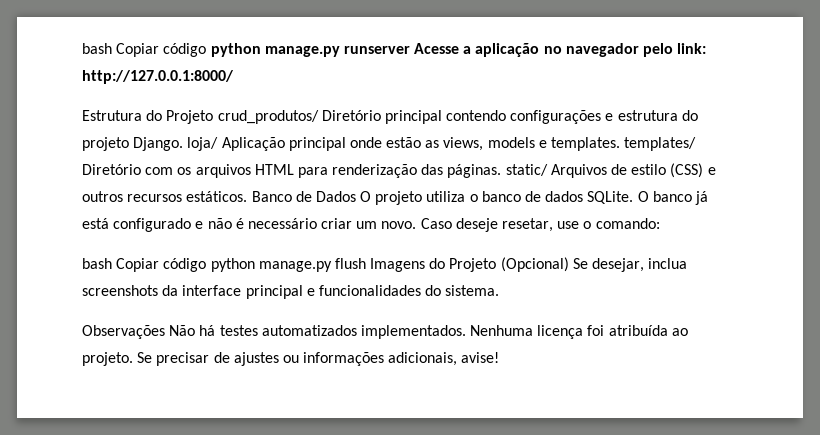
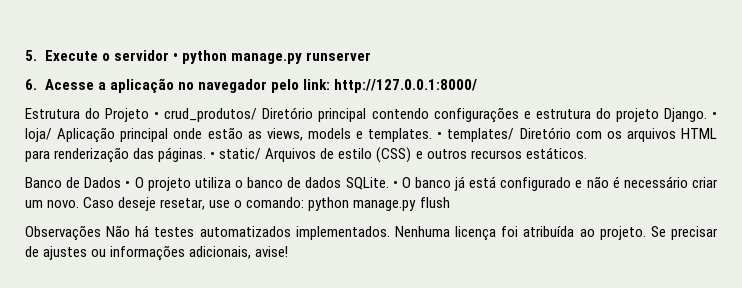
- bash Copiar código python manage.py runserver Acesse a aplicação no navegador pelo link: http://127.0.0.1:8000/
+ 5. Execute o servidor • python manage.py runserver
+ 6. Acesse a aplicação no navegador pelo link: http://127.0.0.1:8000/
- Estrutura do Projeto crud_produtos/ Diretório principal contendo configurações e estrutura do projeto Django. loja/ Aplicação principal onde estão as views, models e templates. templates/ Diretório com os arquivos HTML para renderização das páginas. static/ Arquivos de estilo (CSS) e outros recursos estáticos. Banco de Dados O projeto utiliza o banco de dados SQLite.
+ Estrutura do Projeto • crud_produtos/ Diretório principal contendo configurações e estrutura do projeto Django. • loja/ Aplicação principal onde estão as views, models e templates. • templates/ Diretório com os arquivos HTML para renderização das páginas. • static/ Arquivos de estilo (CSS) e outros recursos estáticos.
+ Banco de Dados • O projeto utiliza o banco de dados SQLite.
- O banco já está configurado e não é necessário criar um novo.
+ • O banco já está configurado e não é necessário criar um novo.
- Caso deseje resetar, use o comando:
- bash Copiar código python manage.py flush Imagens do Projeto (Opcional) Se desejar, inclua screenshots da interface principal e funcionalidades do sistema.
+ Caso deseje resetar, use o comando: python manage.py flush

